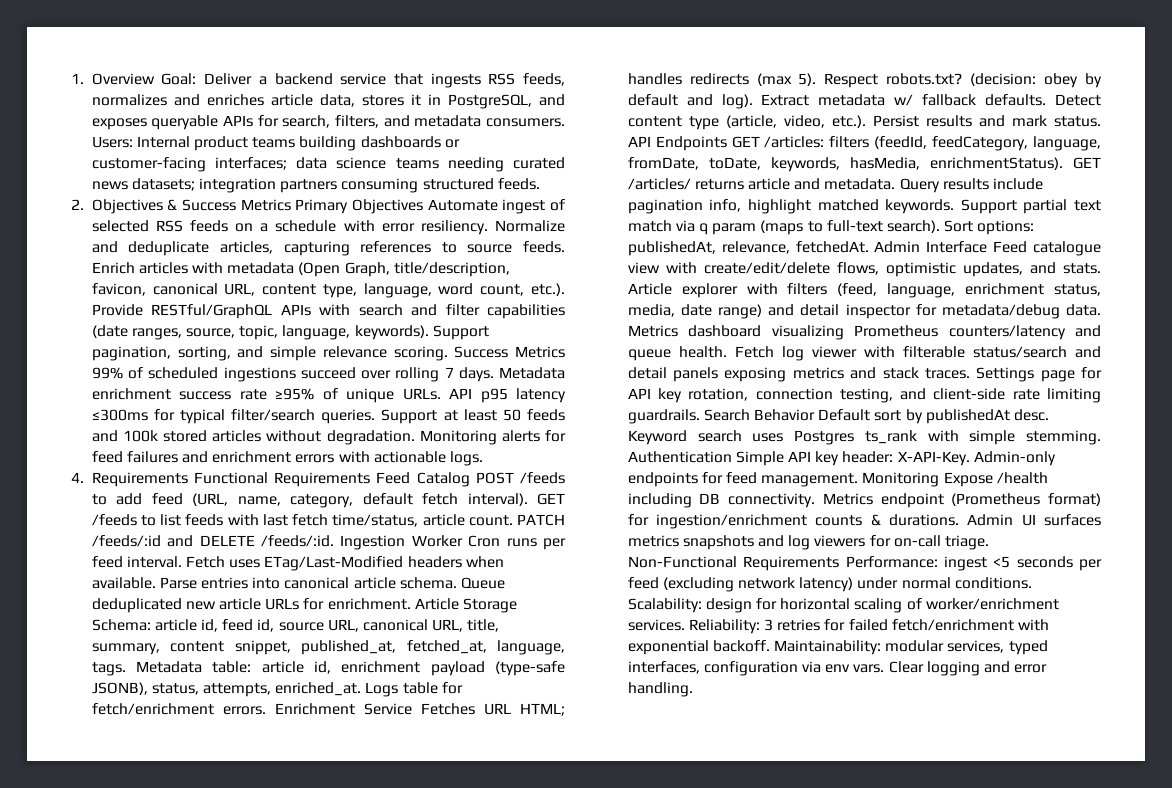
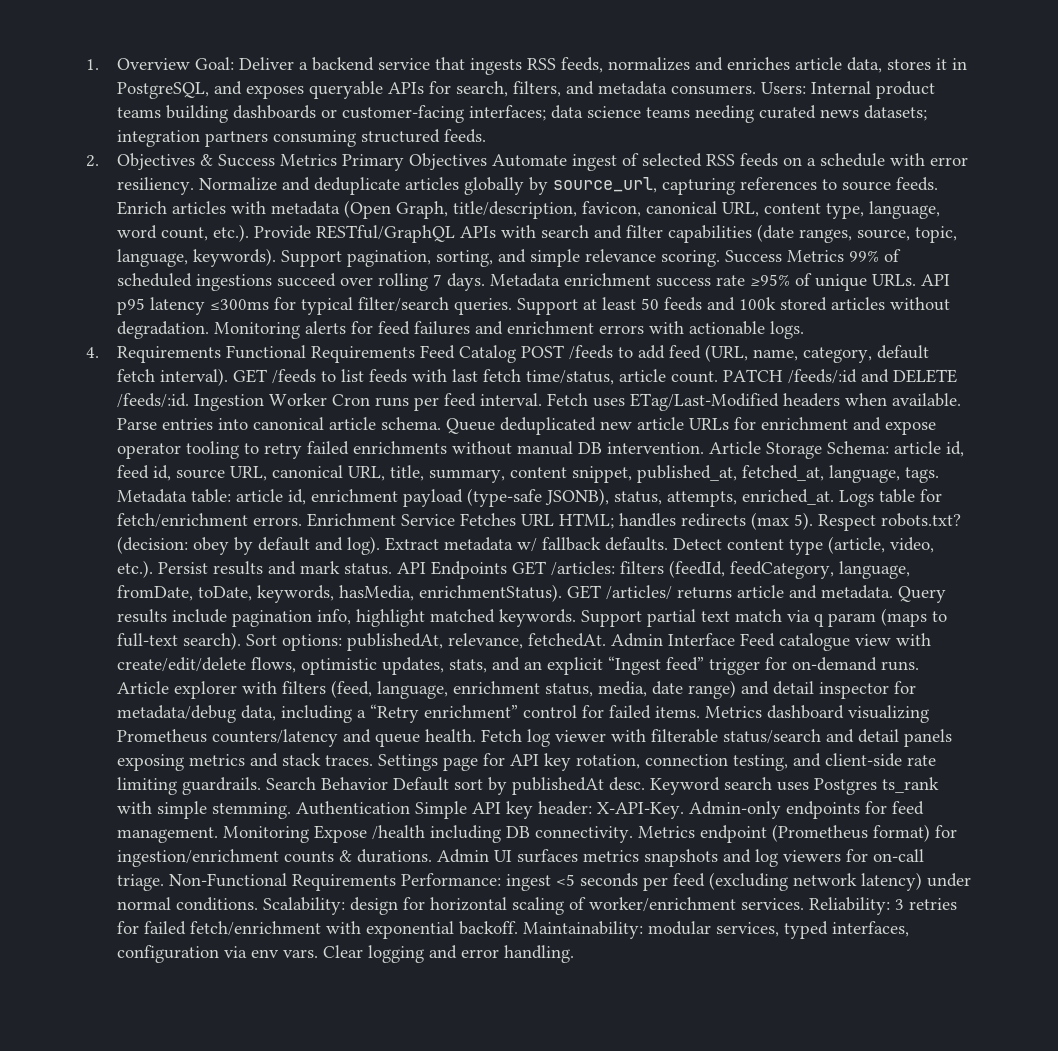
- Normalize and deduplicate articles, capturing references to source feeds.
+ Normalize and deduplicate articles globally by source_url, capturing references to source feeds.
- Queue deduplicated new article URLs for enrichment.
+ Queue deduplicated new article URLs for enrichment and expose operator tooling to retry failed enrichments without manual DB intervention.
- Admin Interface Feed catalogue view with create/edit/delete flows, optimistic updates, and stats.
+ Admin Interface Feed catalogue view with create/edit/delete flows, optimistic updates, stats, and an explicit “Ingest feed” trigger for on-demand runs.
- Article explorer with filters (feed, language, enrichment status, media, date range) and detail inspector for metadata/debug data.
+ Article explorer with filters (feed, language, enrichment status, media, date range) and detail inspector for metadata/debug data, including a “Retry enrichment” control for failed items.

